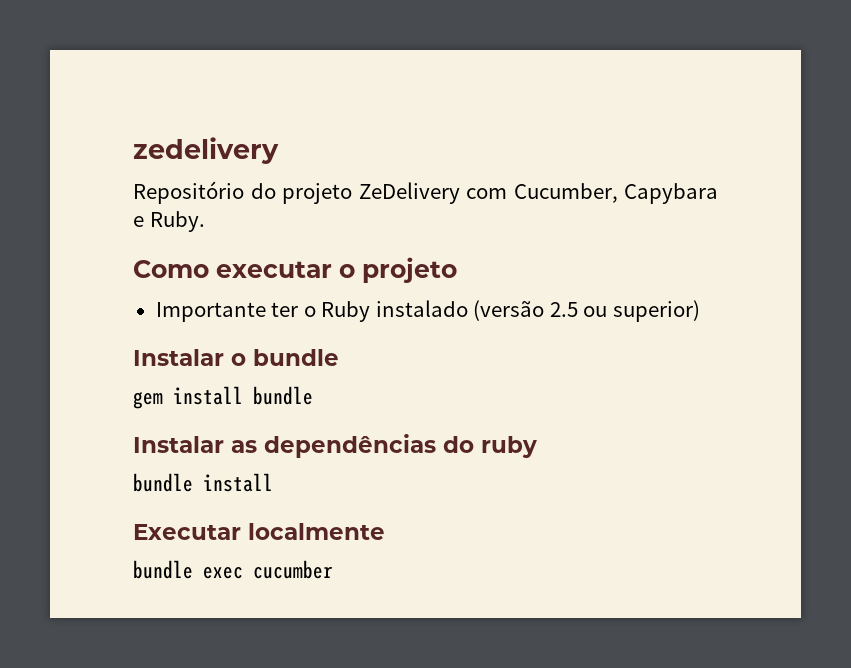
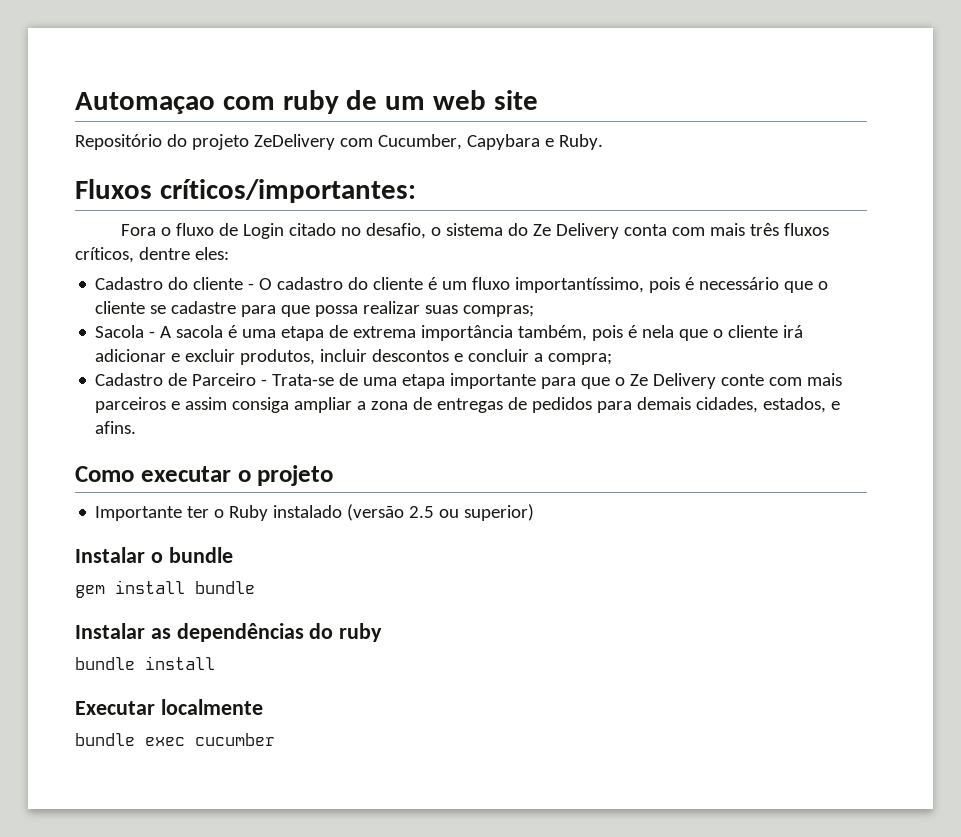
- zedelivery
+ Automaçao com ruby de um web site
+ Fluxos críticos/importantes:
+ Fora o fluxo de Login citado no desafio, o sistema do Ze Delivery conta com mais três fluxos críticos, dentre eles:
+ Cadastro do cliente - O cadastro do cliente é um fluxo importantíssimo, pois é necessário que o cliente se cadastre para que possa realizar suas compras;
+ Sacola - A sacola é uma etapa de extrema importância também, pois é nela que o cliente irá adicionar e excluir produtos, incluir descontos e concluir a compra;
+ Cadastro de Parceiro - Trata-se de uma etapa importante para que o Ze Delivery conte com mais parceiros e assim consiga ampliar a zona de entregas de pedidos para demais cidades, estados, e afins.

